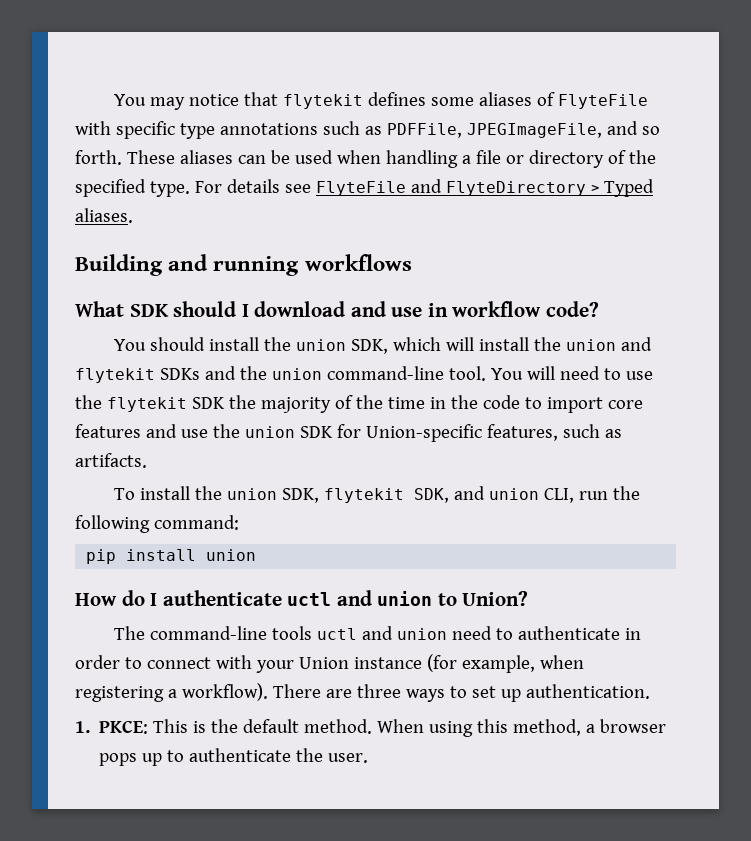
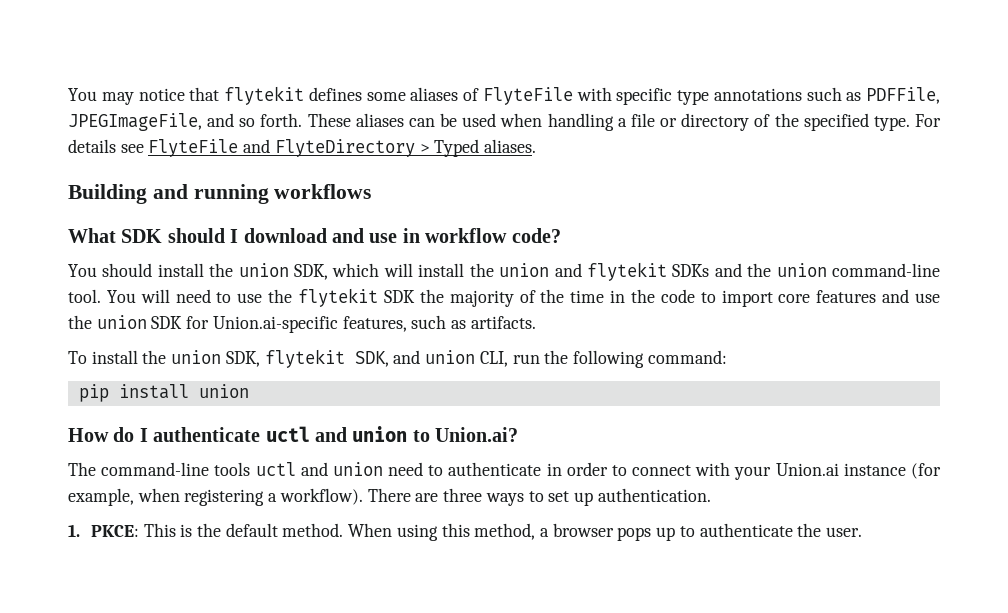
- You will need to use the flytekit SDK the majority of the time in the code to import core features and use the union SDK for Union-specific features, such as artifacts.
+ You will need to use the flytekit SDK the majority of the time in the code to import core features and use the union SDK for Union.ai-specific features, such as artifacts.
- How do I authenticate uctl and union to Union?
+ How do I authenticate uctl and union to Union.ai?
- The command-line tools uctl and union need to authenticate in order to connect with your Union instance (for example, when registering a workflow).
+ The command-line tools uctl and union need to authenticate in order to connect with your Union.ai instance (for example, when registering a workflow).

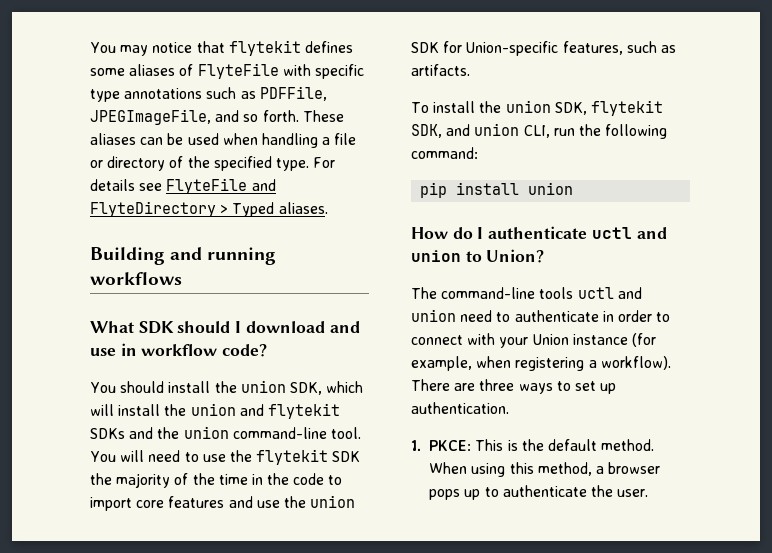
- You will need to use the flytekit SDK the majority of the time in the code to import core features and use the union SDK for Union.ai-specific features, such as artifacts.
+ You will need to use the flytekit SDK the majority of the time in the code to import core features and use the union SDK for Union-specific features, such as artifacts.
- How do I authenticate uctl and union to Union.ai?
+ How do I authenticate uctl and union to Union?
- The command-line tools uctl and union need to authenticate in order to connect with your Union.ai instance (for example, when registering a workflow).
+ The command-line tools uctl and union need to authenticate in order to connect with your Union instance (for example, when registering a workflow).

